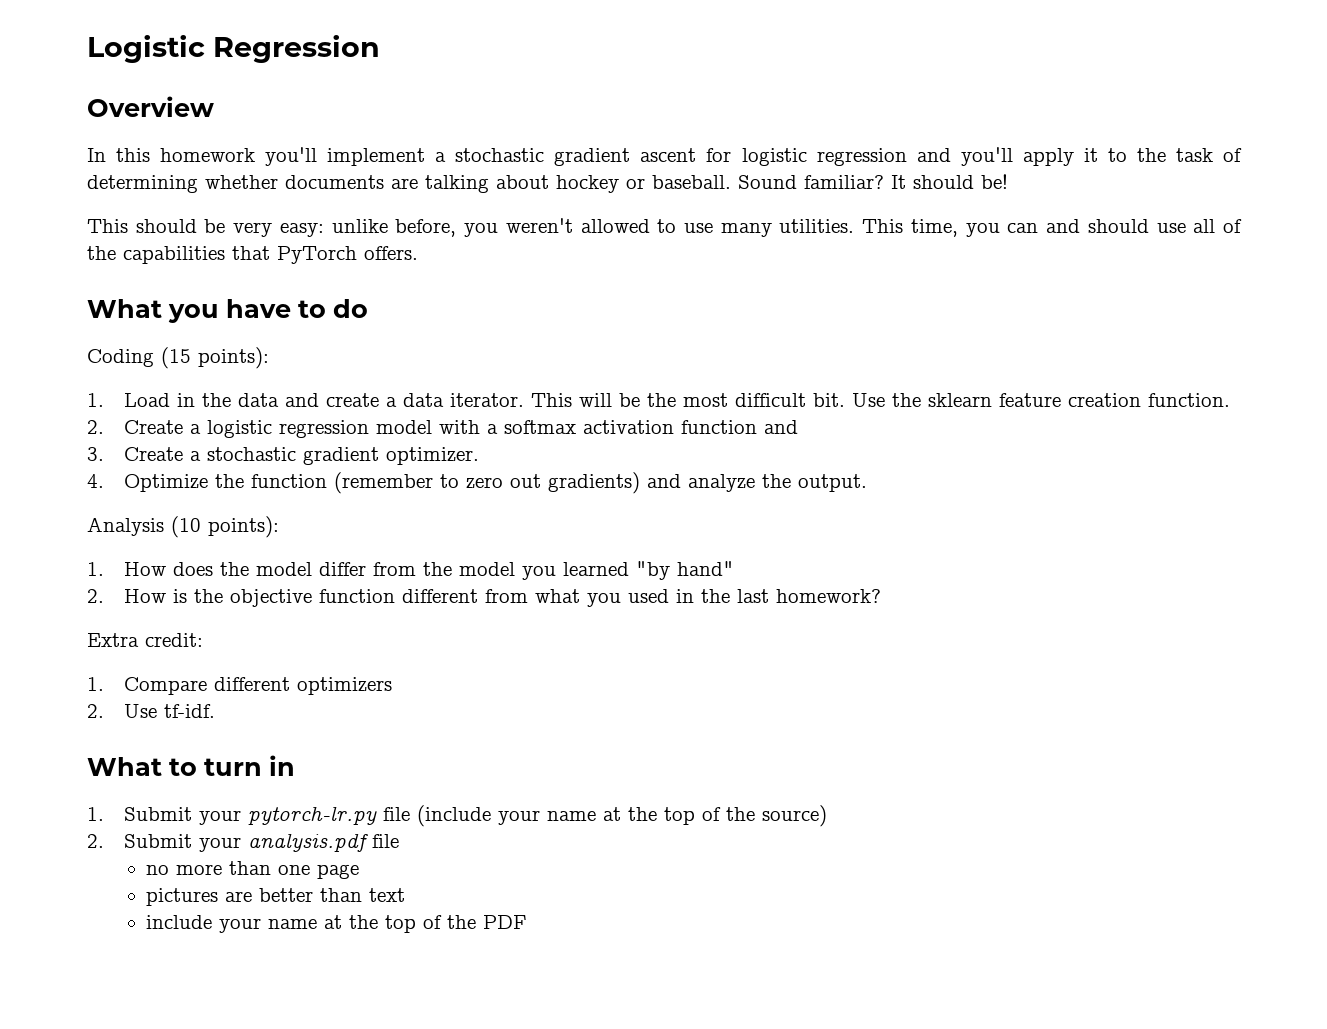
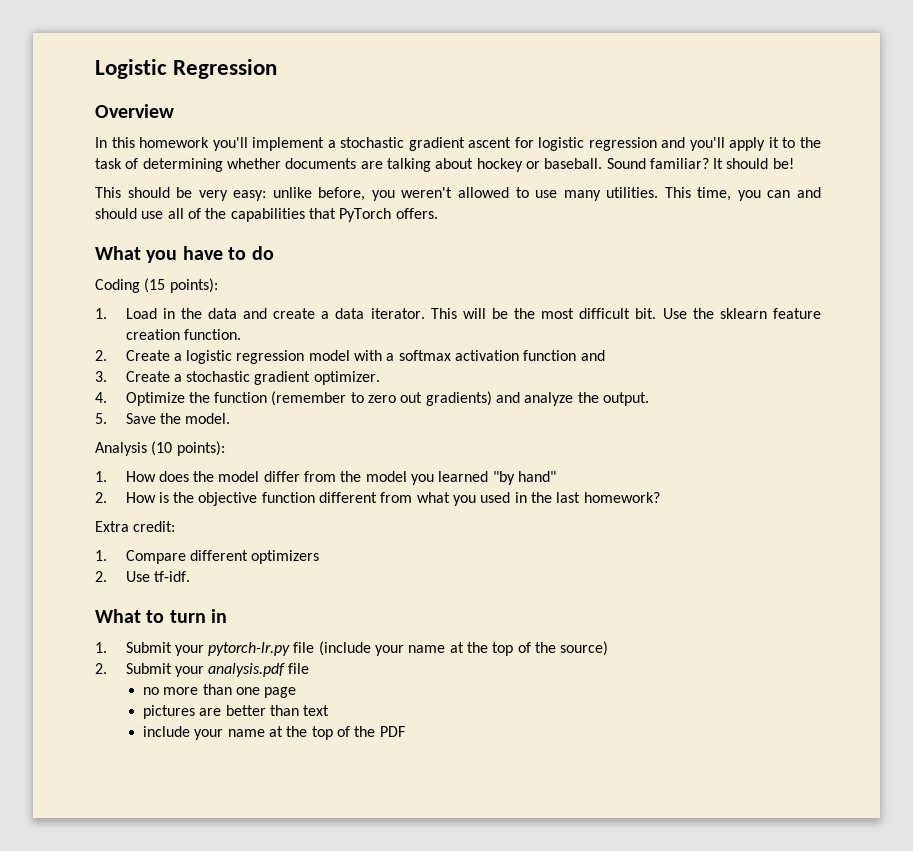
+ 5. Save the model.

